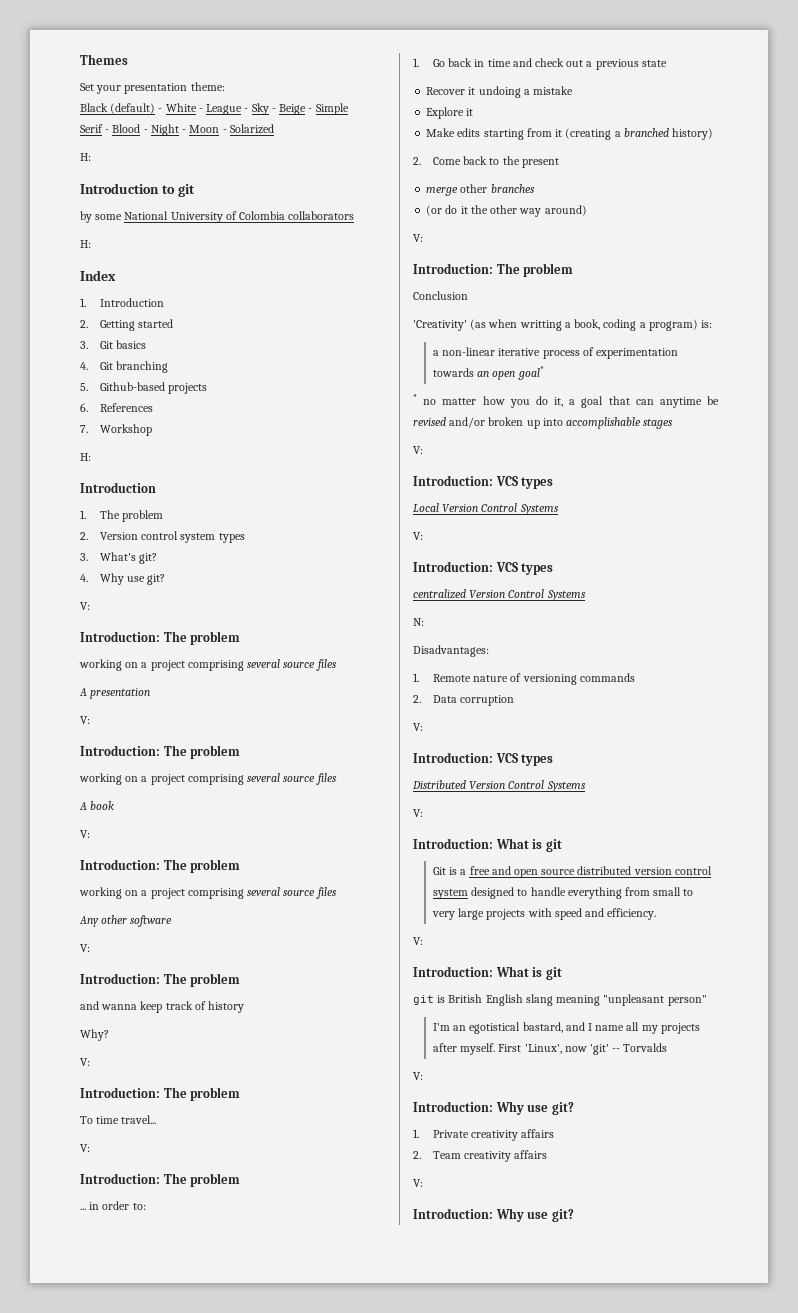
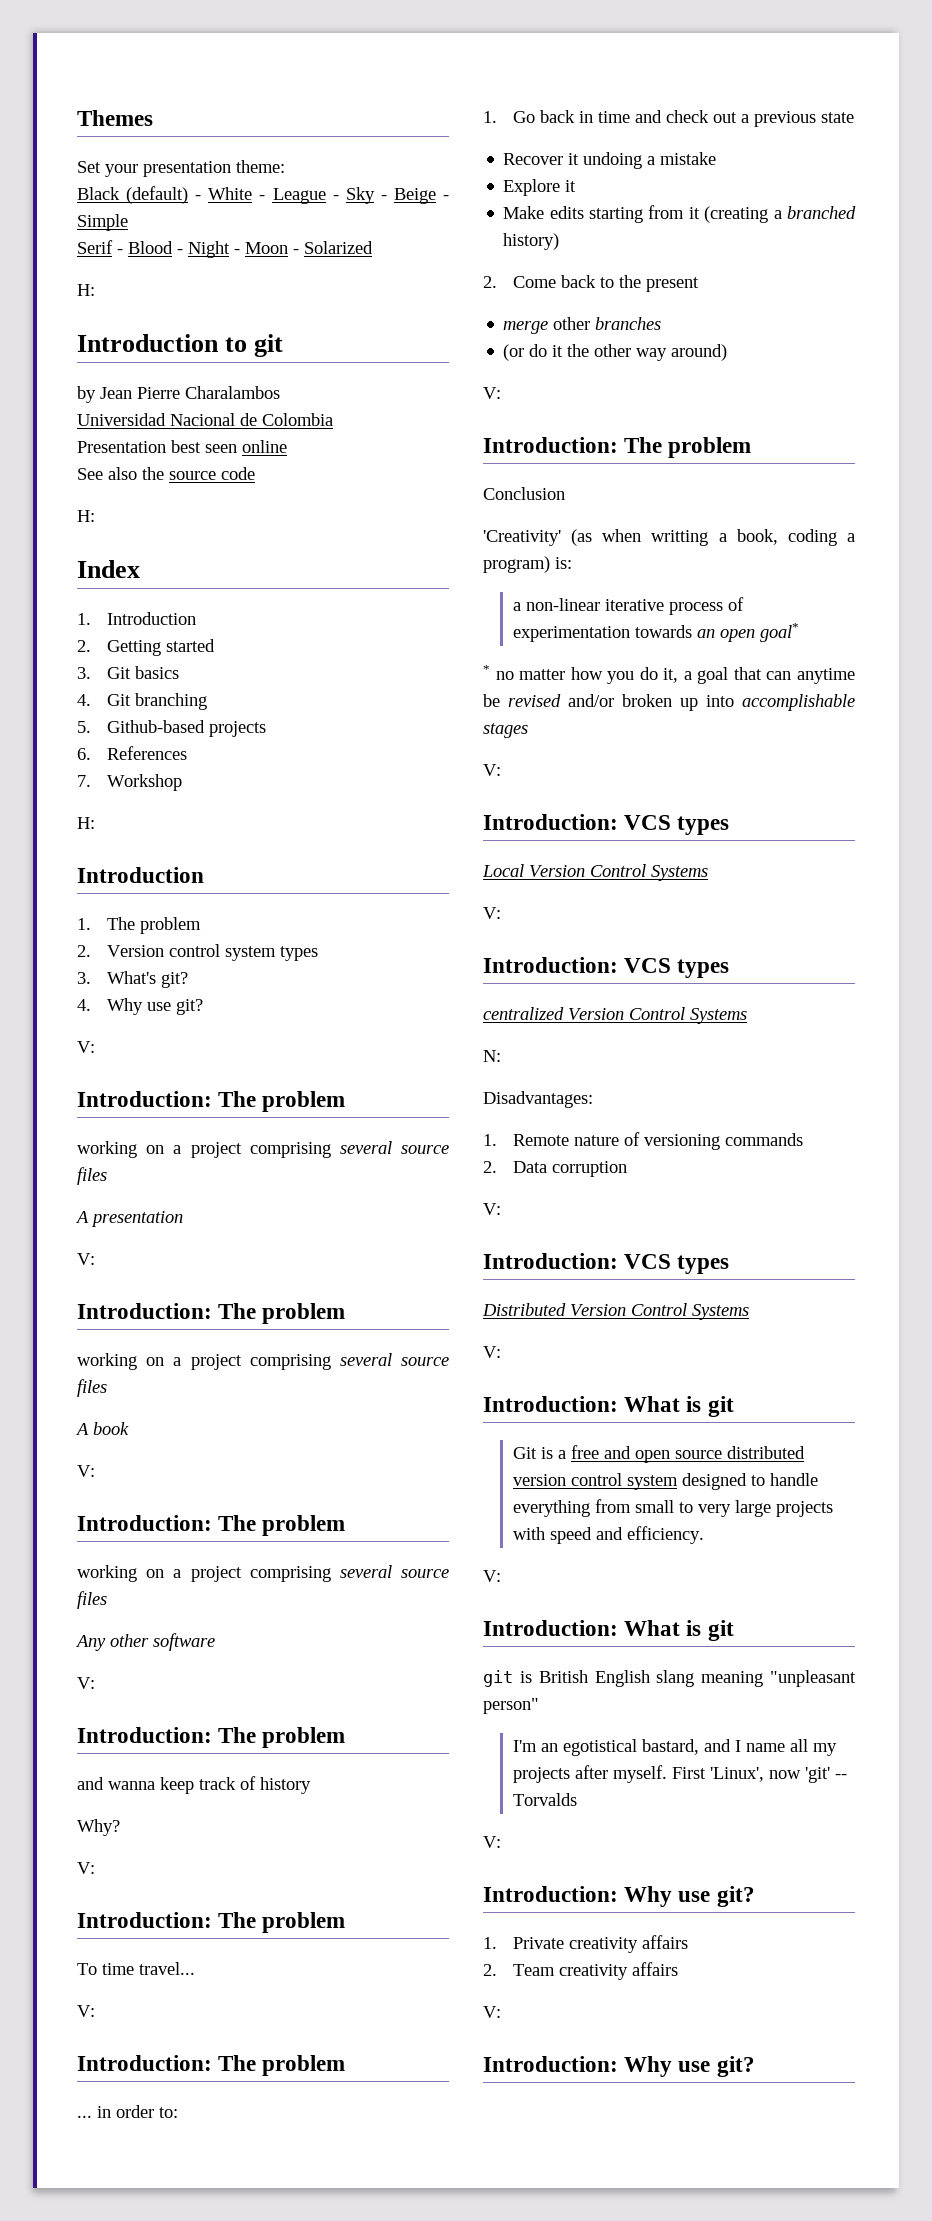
- by some National University of Colombia collaborators
+ by Jean Pierre Charalambos
+ Universidad Nacional de Colombia
+ Presentation best seen online
+ See also the source code

